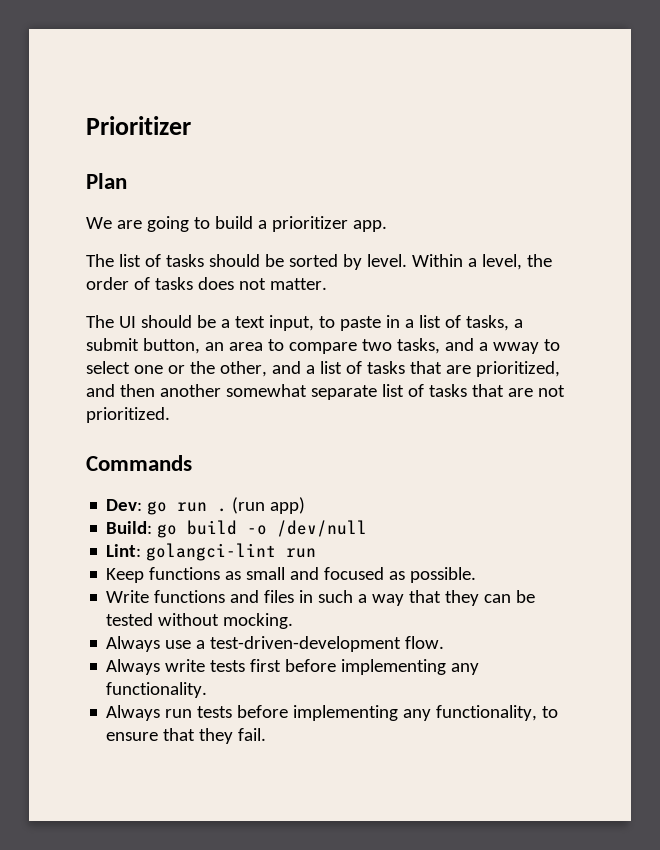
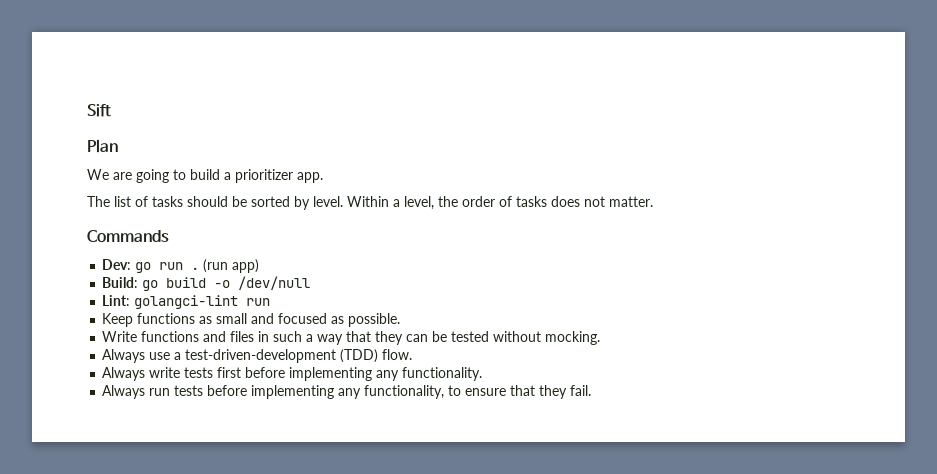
- Prioritizer
+ Sift
- The UI should be a text input, to paste in a list of tasks, a submit button, an area to compare two tasks, and a wway to select one or the other, and a list of tasks that are prioritized, and then another somewhat separate list of tasks that are not prioritized.
- Always use a test-driven-development flow.
+ Always use a test-driven-development (TDD) flow.

